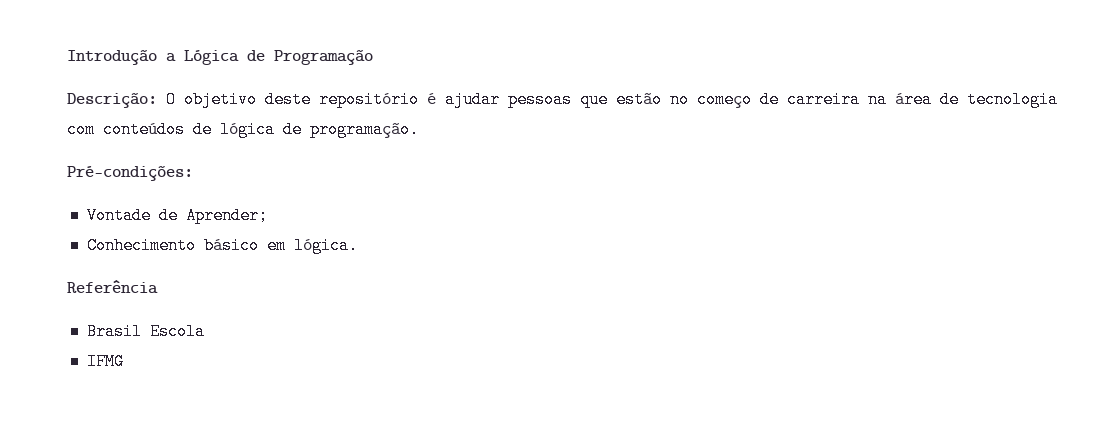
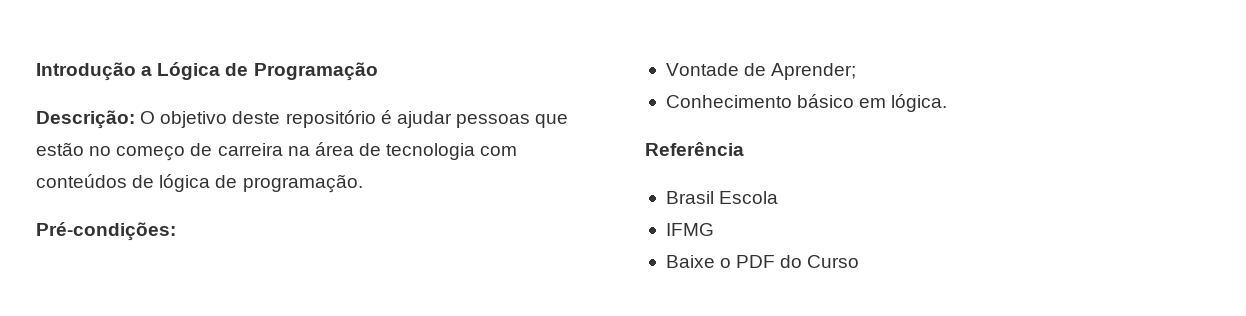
+ Baixe o PDF do Curso

